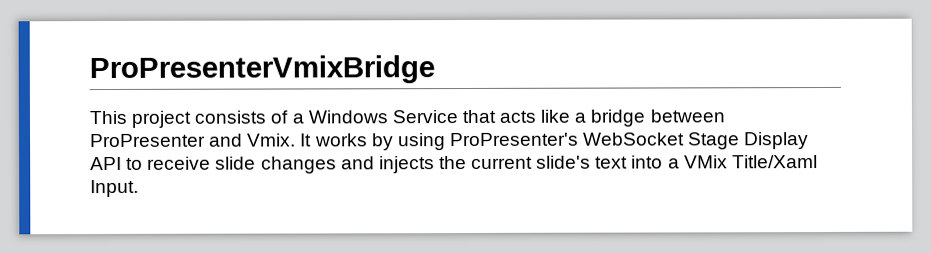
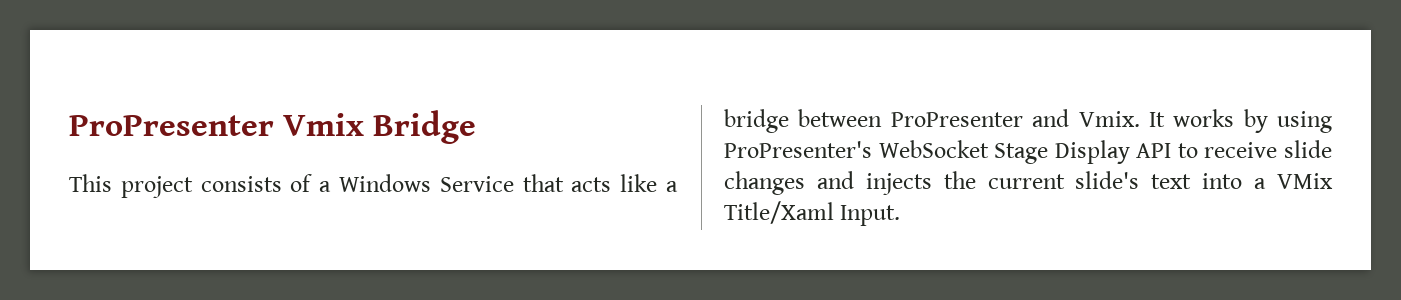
- ProPresenterVmixBridge
+ ProPresenter Vmix Bridge

